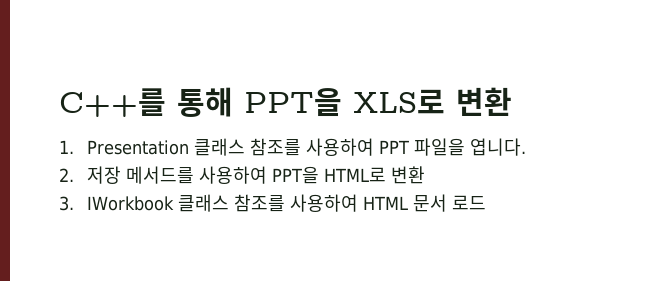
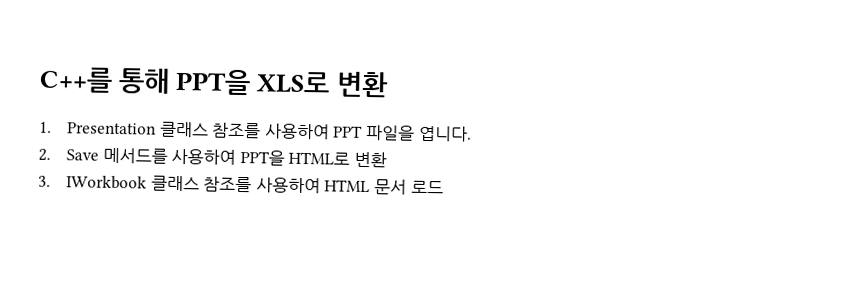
- 2. 저장 메서드를 사용하여 PPT을 HTML로 변환
+ 2. Save 메서드를 사용하여 PPT을 HTML로 변환

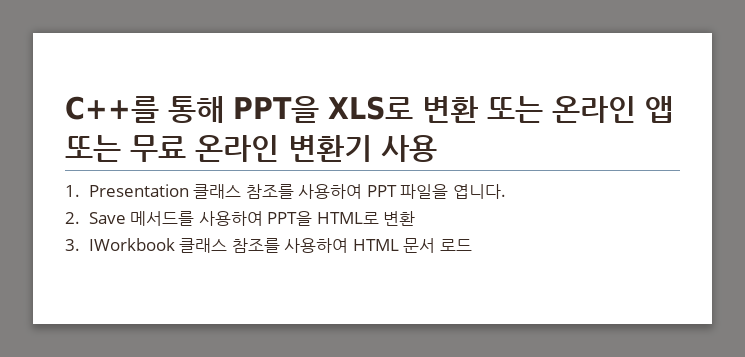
- C++를 통해 PPT을 XLS로 변환
+ C++를 통해 PPT을 XLS로 변환 또는 온라인 앱 또는 무료 온라인 변환기 사용

